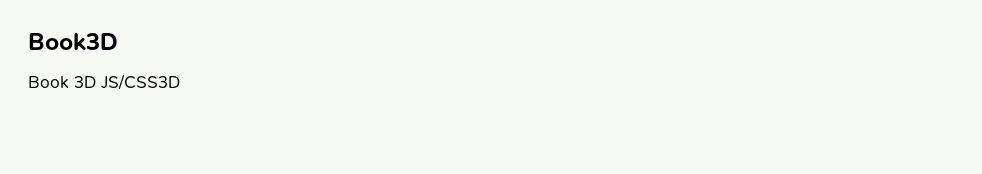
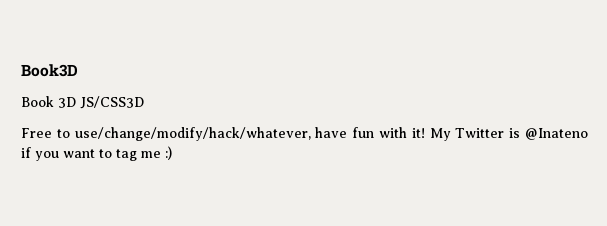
+ Free to use/change/modify/hack/whatever, have fun with it! My Twitter is @Inateno if you want to tag me :)

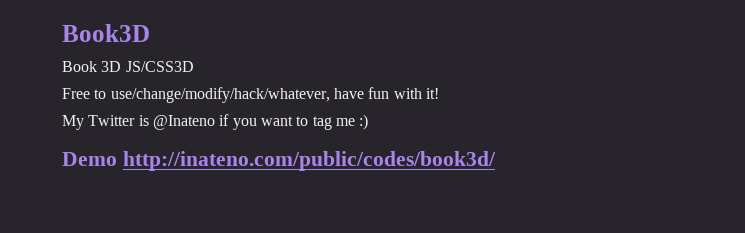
- Free to use/change/modify/hack/whatever, have fun with it! My Twitter is @Inateno if you want to tag me :)
+ Free to use/change/modify/hack/whatever, have fun with it!
+ My Twitter is @Inateno if you want to tag me :)
+ Demo http://inateno.com/public/codes/book3d/

